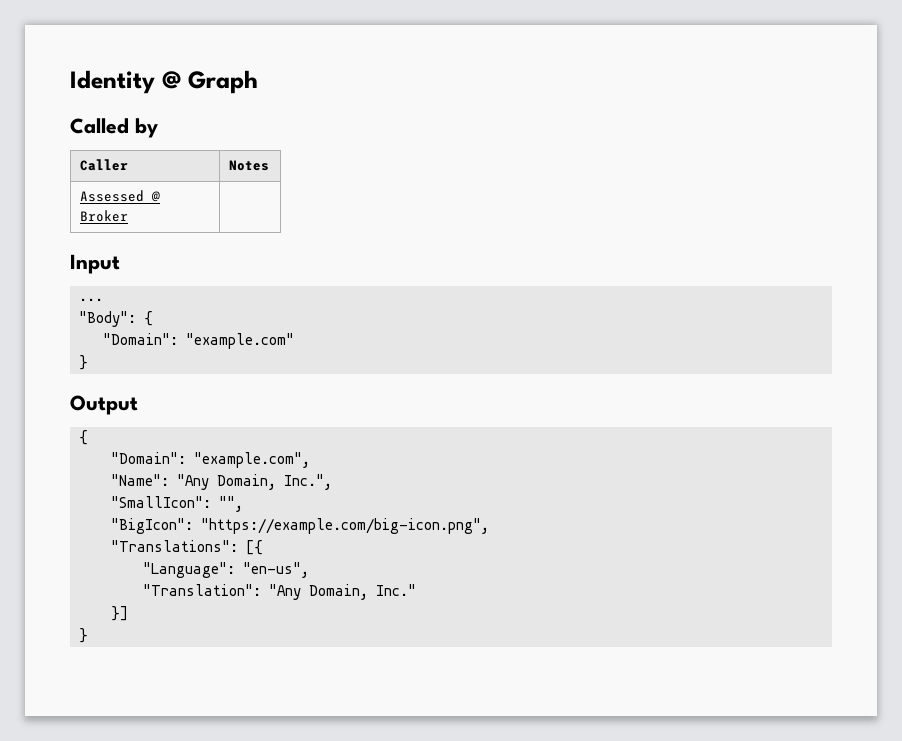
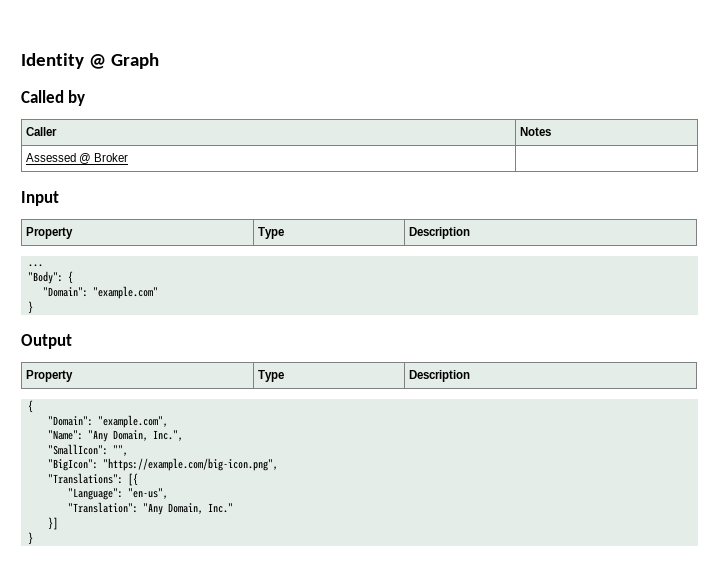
  Input
+ Property | Type | Description
  Output
+ Property | Type | Description

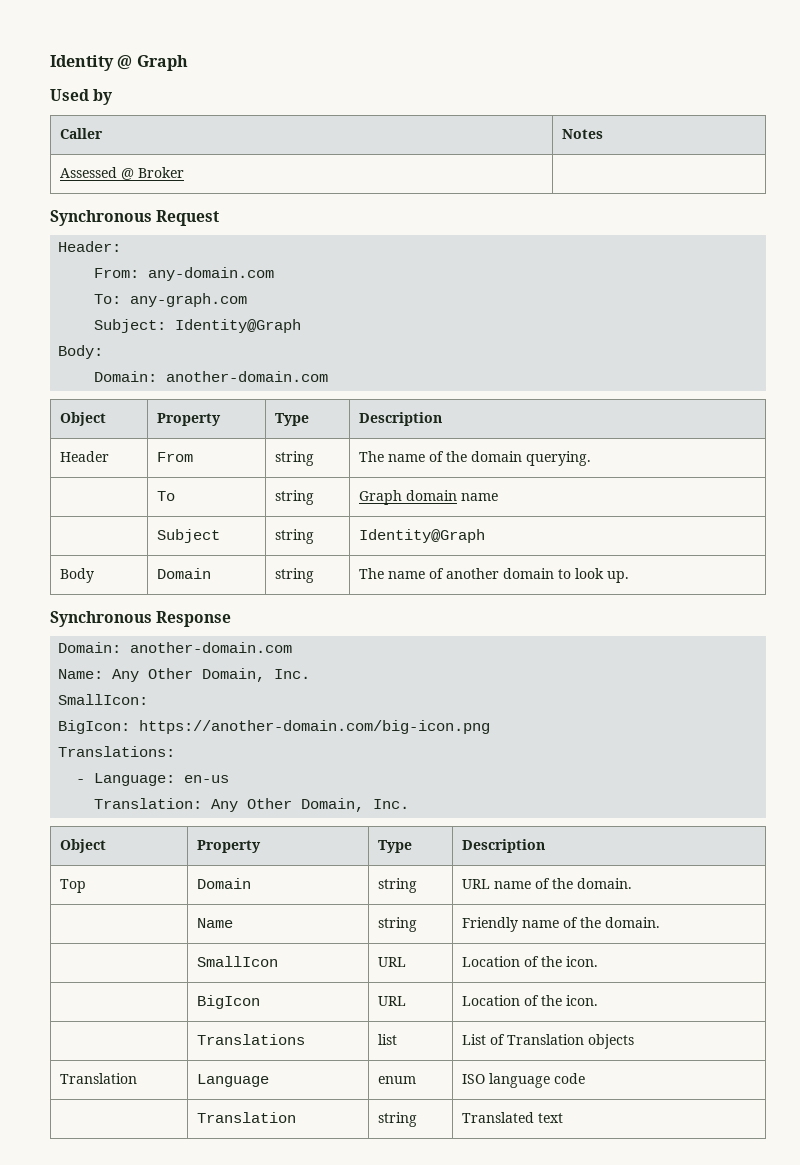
- Called by
+ Used by
- Input
- Property | Type | Description
- ...
- "Body": {
- "Domain": "example.com"
- }
- Output
- Property | Type | Description
- {
- "Domain": "example.com",
- "Name": "Any Domain, Inc.",
- "SmallIcon": "",
- "BigIcon": "https://example.com/big-icon.png",
- "Translations": [{
- "Language": "en-us",
- "Translation": "Any Domain, Inc."
- }]
- }
+ Synchronous Request
+ Header:
+ From: any-domain.com
+ To: any-graph.com
+ Subject: Identity@Graph
+ Body:
+ Domain: another-domain.com
+ Object | Property | Type | Description
+ Header | From | string | The name of the domain querying.
+ | To | string | Graph domain name
+ | Subject | string | Identity@Graph
+ Body | Domain | string | The name of another domain to look up.
+ Synchronous Response
+ Domain: another-domain.com
+ Name: Any Other Domain, Inc.
+ SmallIcon:
+ BigIcon: https://another-domain.com/big-icon.png
+ Translations:
+ - Language: en-us
+ Translation: Any Other Domain, Inc.
+ Object | Property | Type | Description
+ Top | Domain | string | URL name of the domain.
+ | Name | string | Friendly name of the domain.
+ | SmallIcon | URL | Location of the icon.
+ | BigIcon | URL | Location of the icon.
+ | Translations | list | List of Translation objects
+ Translation | Language | enum | ISO language code
+ | Translation | string | Translated text

